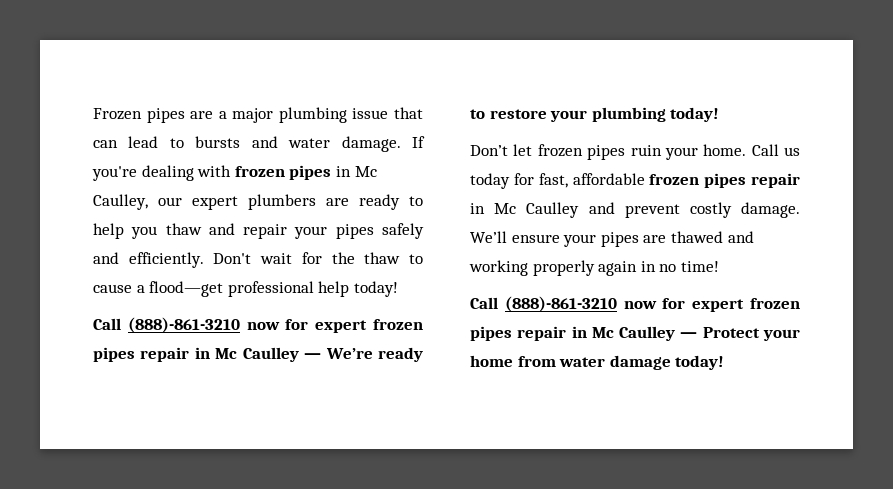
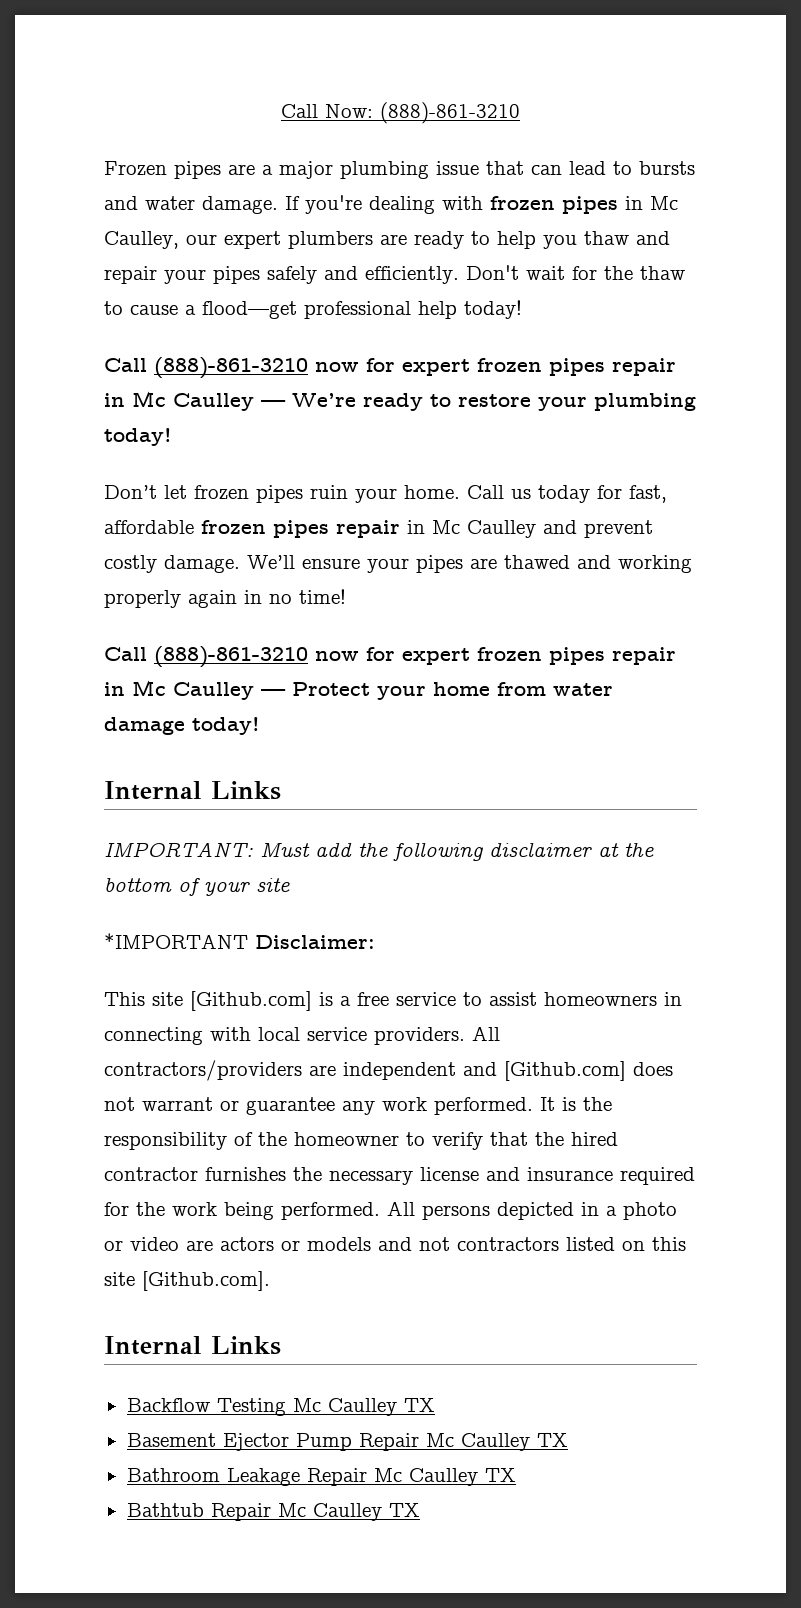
+ Call Now: (888)-861-3210
  Call (888)-861-3210 now for expert frozen pipes repair in Mc Caulley — Protect your home from water damage today!
+ Internal Links
+ IMPORTANT: Must add the following disclaimer at the bottom of your site
+ *IMPORTANT Disclaimer:
+ This site [Github.com] is a free service to assist homeowners in connecting with local service providers. All contractors/providers are independent and [Github.com] does not warrant or guarantee any work performed. It is the responsibility of the homeowner to verify that the hired contractor furnishes the necessary license and insurance required for the work being performed. All persons depicted in a photo or video are actors or models and not contractors listed on this site [Github.com].
+ Internal Links
+ Backflow Testing Mc Caulley TX
+ Basement Ejector Pump Repair Mc Caulley TX
+ Bathroom Leakage Repair Mc Caulley TX
+ Bathtub Repair Mc Caulley TX

